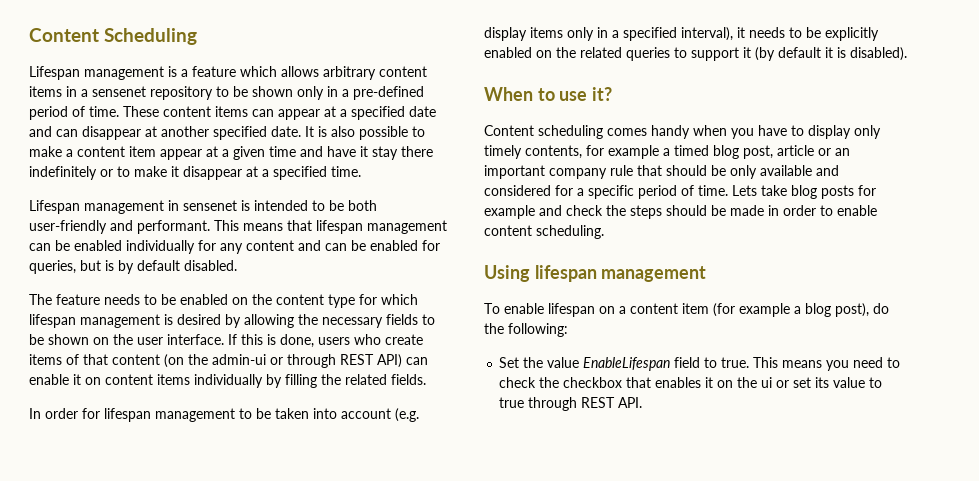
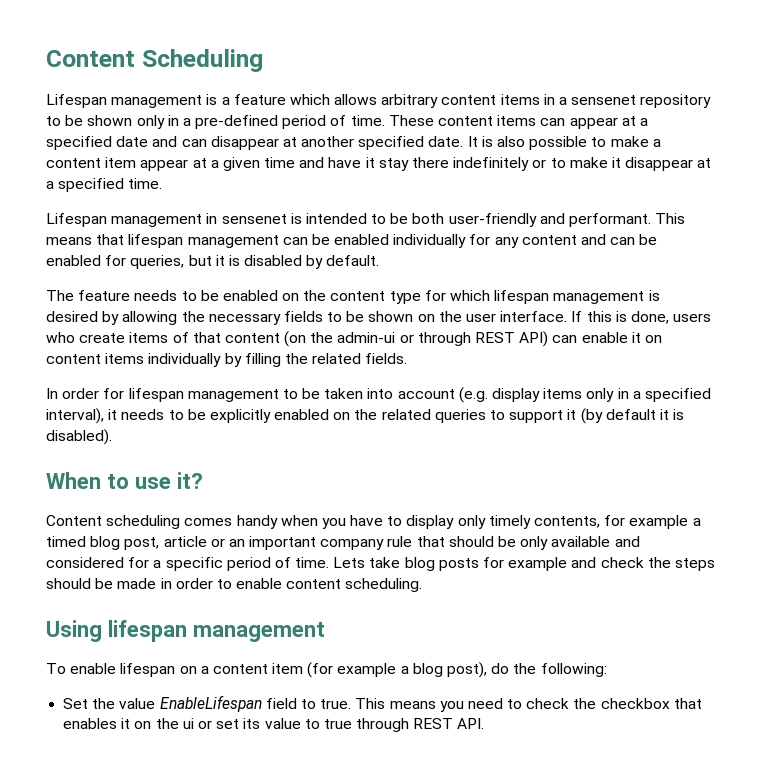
- This means that lifespan management can be enabled individually for any content and can be enabled for queries, but is by default disabled.
+ This means that lifespan management can be enabled individually for any content and can be enabled for queries, but it is disabled by default.

